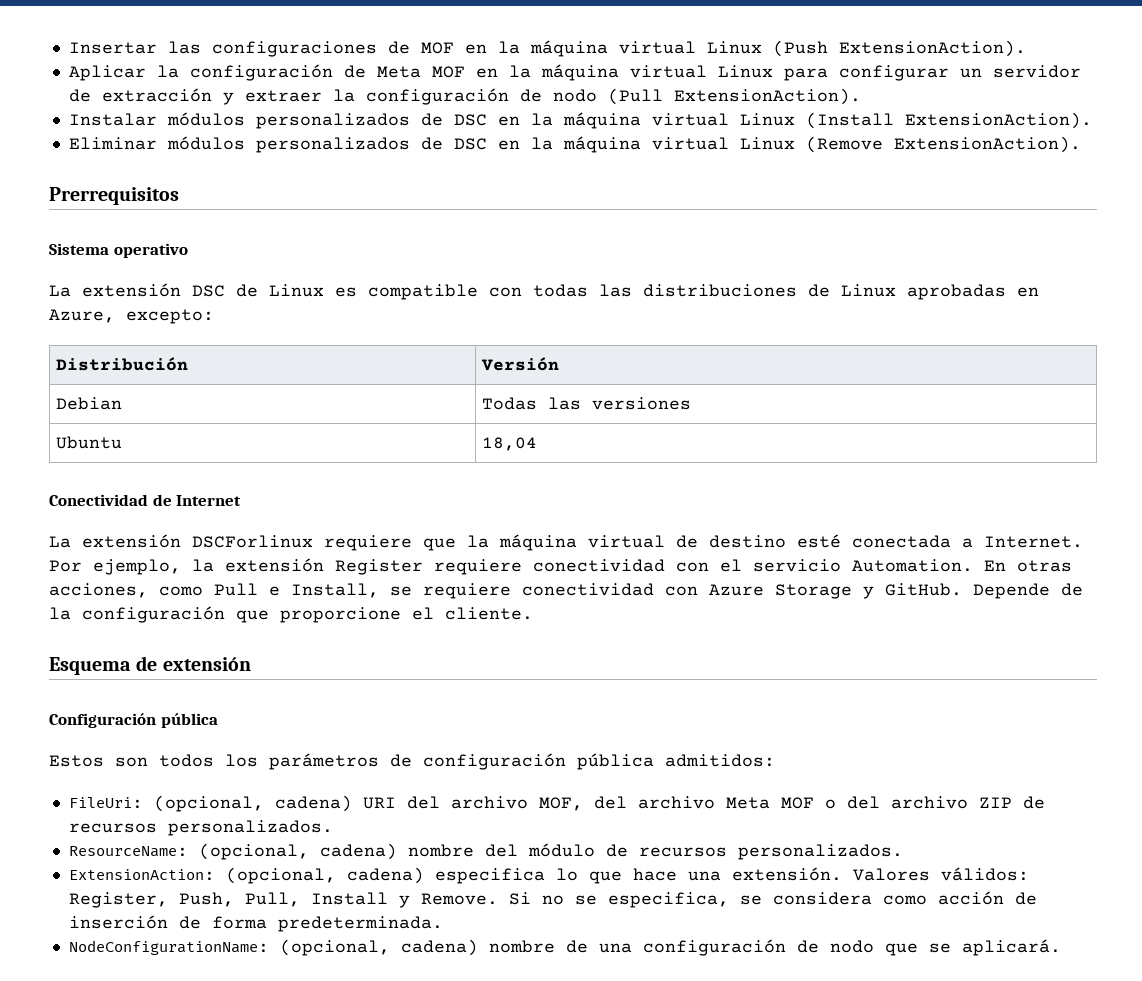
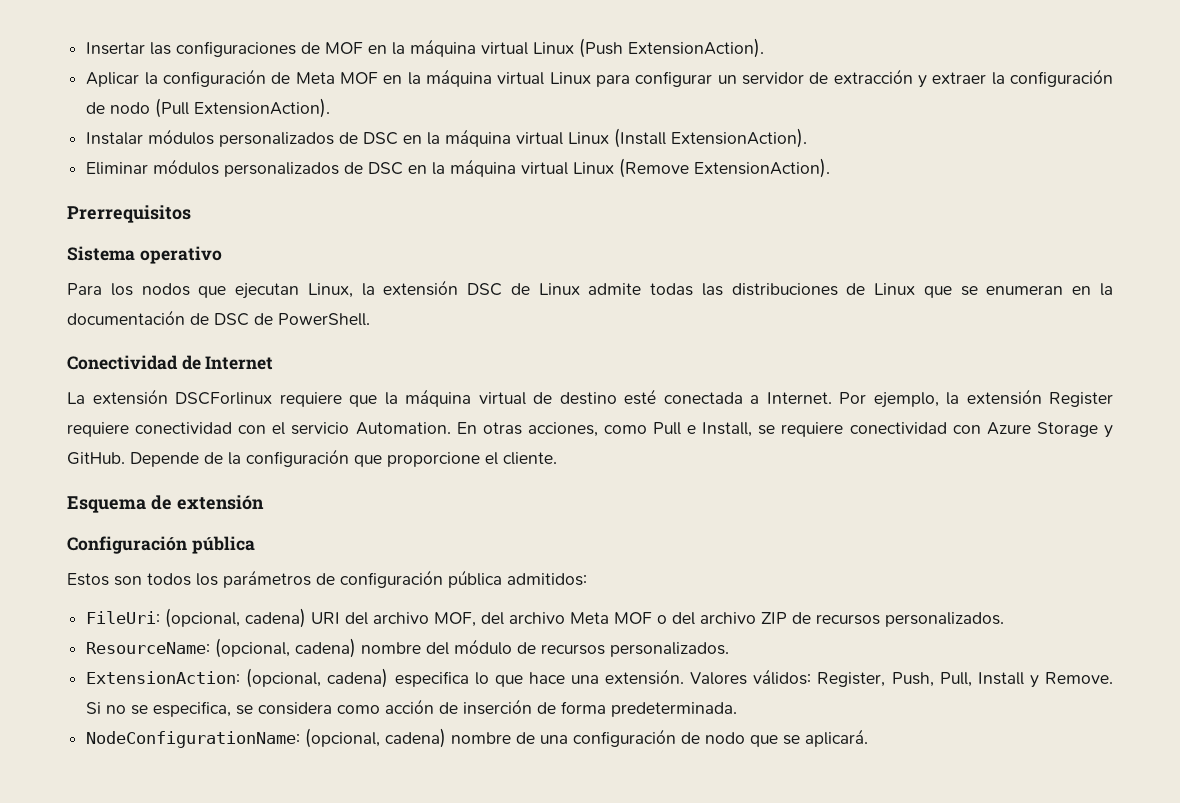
- La extensión DSC de Linux es compatible con todas las distribuciones de Linux aprobadas en Azure, excepto:
- Distribución | Versión
- Debian | Todas las versiones
- Ubuntu | 18,04
+ Para los nodos que ejecutan Linux, la extensión DSC de Linux admite todas las distribuciones de Linux que se enumeran en la documentación de DSC de PowerShell.

